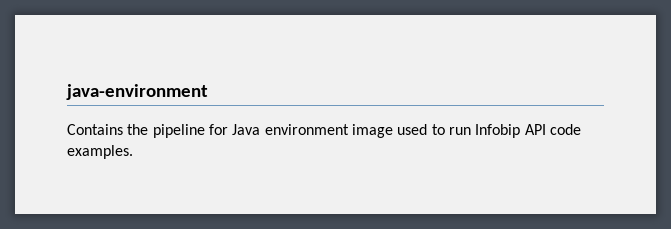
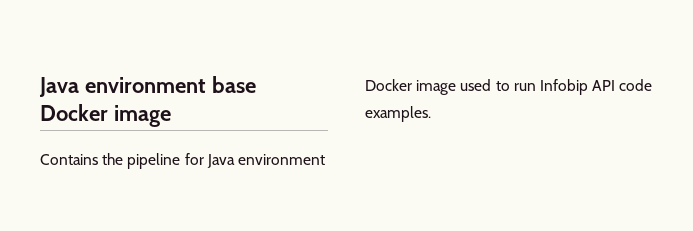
- java-environment
+ Java environment base Docker image
- Contains the pipeline for Java environment image used to run Infobip API code examples.
+ Contains the pipeline for Java environment Docker image used to run Infobip API code examples.

